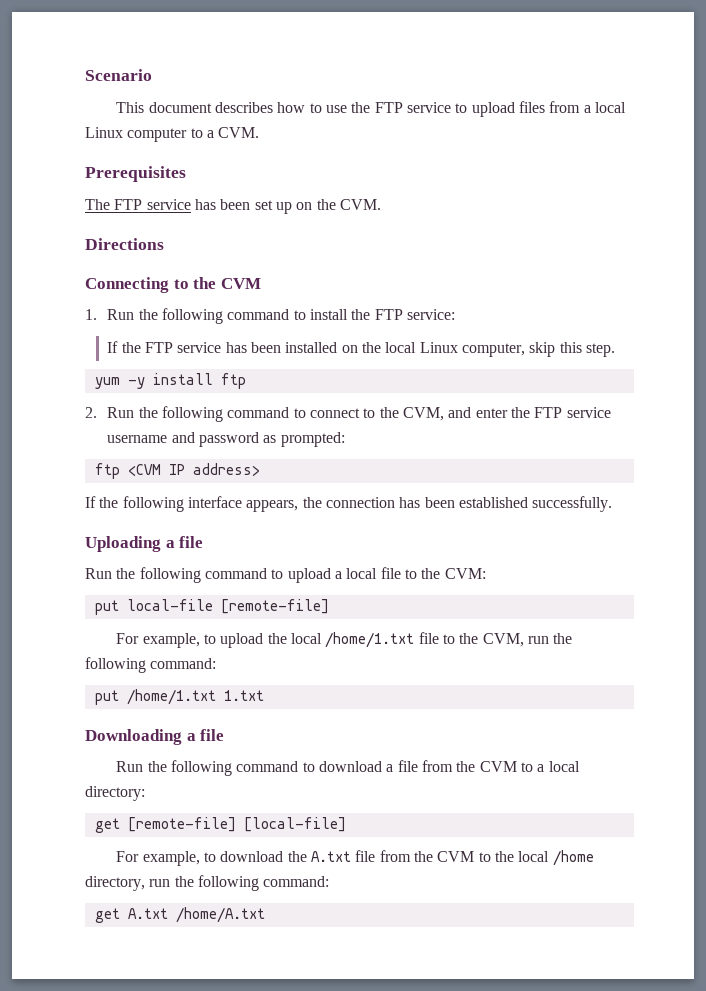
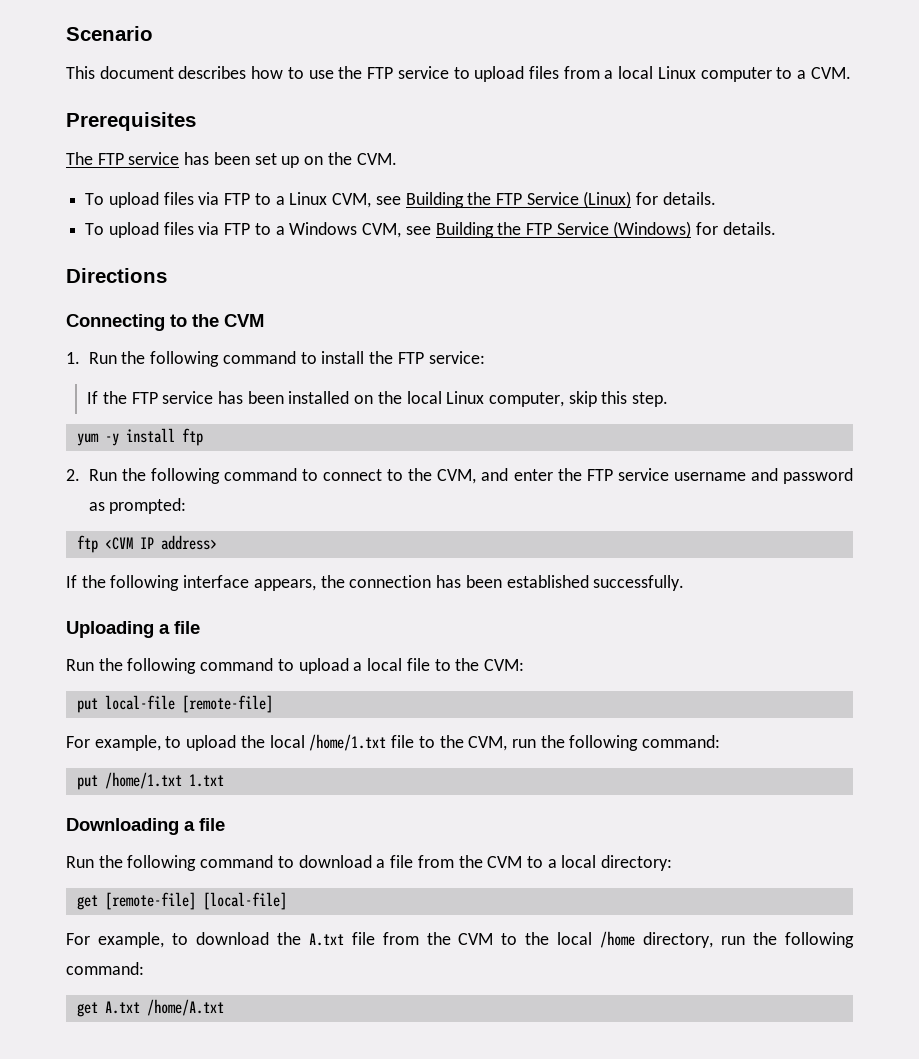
+ To upload files via FTP to a Linux CVM, see Building the FTP Service (Linux) for details.
+ To upload files via FTP to a Windows CVM, see Building the FTP Service (Windows) for details.

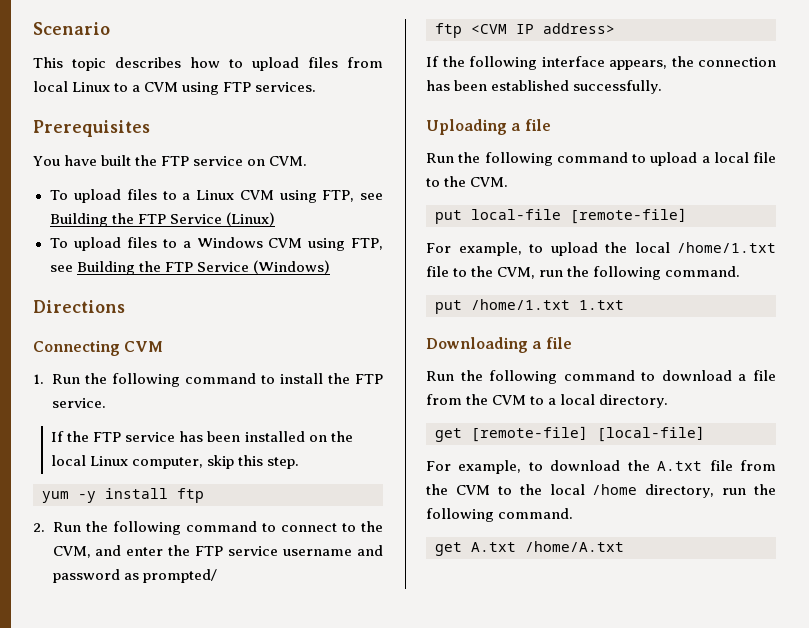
- This document describes how to use the FTP service to upload files from a local Linux computer to a CVM.
+ This topic describes how to upload files from local Linux to a CVM using FTP services.
  Prerequisites
- The FTP service has been set up on the CVM.
+ You have built the FTP service on CVM.
- To upload files via FTP to a Linux CVM, see Building the FTP Service (Linux) for details.
- To upload files via FTP to a Windows CVM, see Building the FTP Service (Windows) for details.
+ To upload files to a Linux CVM using FTP, see Building the FTP Service (Linux)
+ To upload files to a Windows CVM using FTP, see Building the FTP Service (Windows)
- Connecting to the CVM
+ Connecting CVM
- 1. Run the following command to install the FTP service:
+ 1. Run the following command to install the FTP service.
- 2. Run the following command to connect to the CVM, and enter the FTP service username and password as prompted:
+ 2. Run the following command to connect to the CVM, and enter the FTP service username and password as prompted/
- Run the following command to upload a local file to the CVM:
+ Run the following command to upload a local file to the CVM.
- For example, to upload the local /home/1.txt file to the CVM, run the following command:
+ For example, to upload the local /home/1.txt file to the CVM, run the following command.
- Run the following command to download a file from the CVM to a local directory:
+ Run the following command to download a file from the CVM to a local directory.
- For example, to download the A.txt file from the CVM to the local /home directory, run the following command:
+ For example, to download the A.txt file from the CVM to the local /home directory, run the following command.

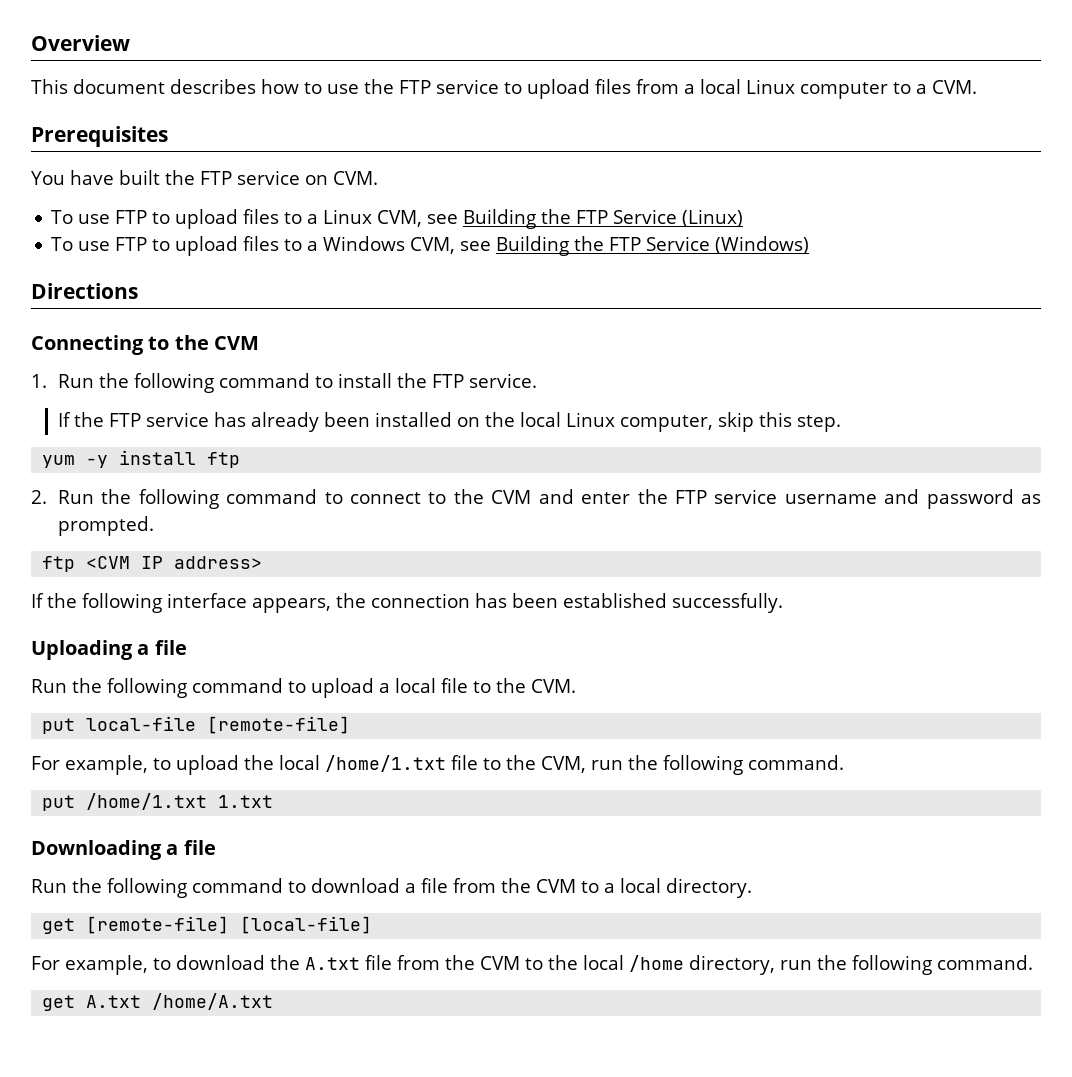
- Scenario
+ Overview
- This topic describes how to upload files from local Linux to a CVM using FTP services.
+ This document describes how to use the FTP service to upload files from a local Linux computer to a CVM.
- To upload files to a Linux CVM using FTP, see Building the FTP Service (Linux)
+ To use FTP to upload files to a Linux CVM, see Building the FTP Service (Linux)
- To upload files to a Windows CVM using FTP, see Building the FTP Service (Windows)
+ To use FTP to upload files to a Windows CVM, see Building the FTP Service (Windows)
- Connecting CVM
+ Connecting to the CVM
- If the FTP service has been installed on the local Linux computer, skip this step.
+ If the FTP service has already been installed on the local Linux computer, skip this step.
- 2. Run the following command to connect to the CVM, and enter the FTP service username and password as prompted/
+ 2. Run the following command to connect to the CVM and enter the FTP service username and password as prompted.

